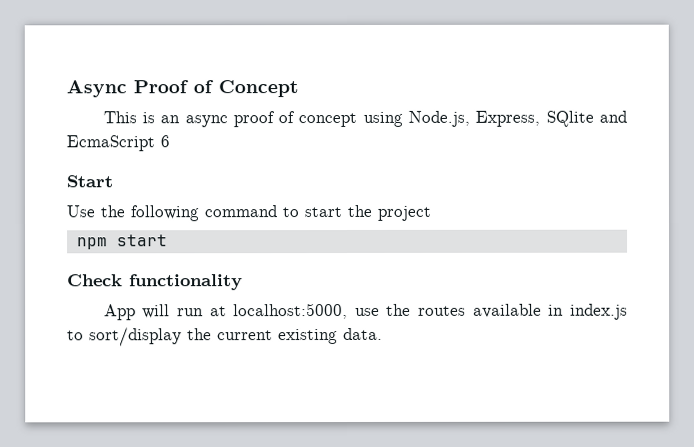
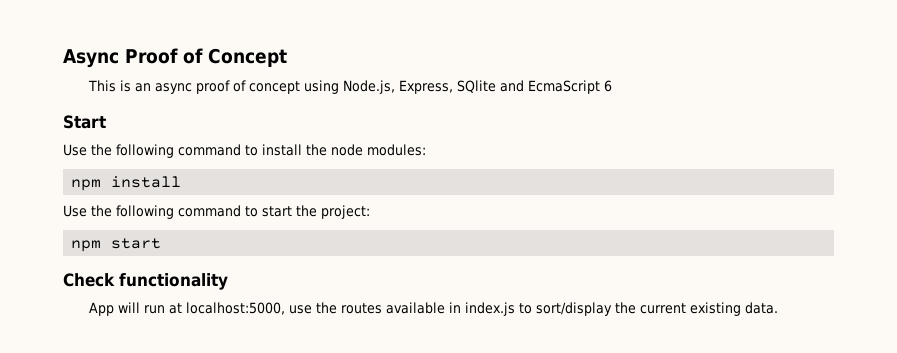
+ Use the following command to install the node modules:
+ npm install
- Use the following command to start the project
+ Use the following command to start the project:

